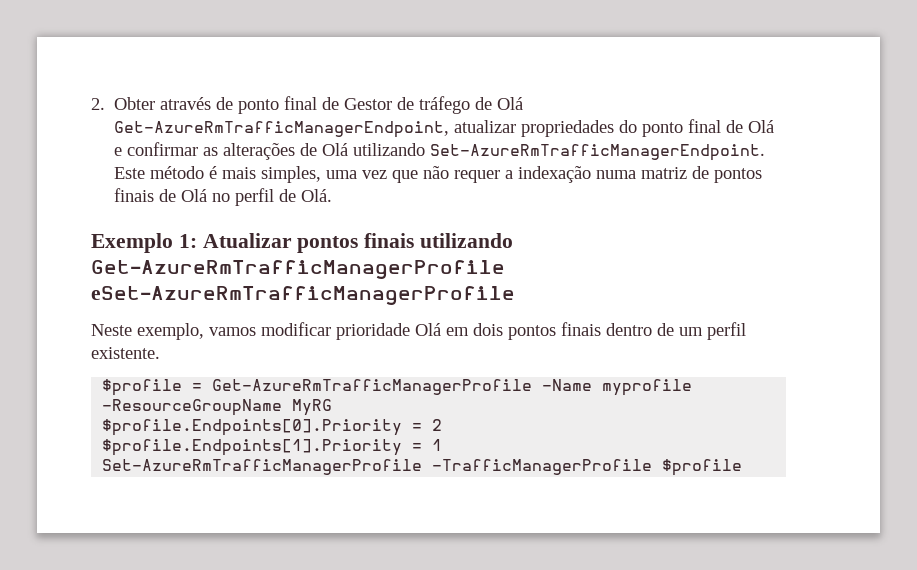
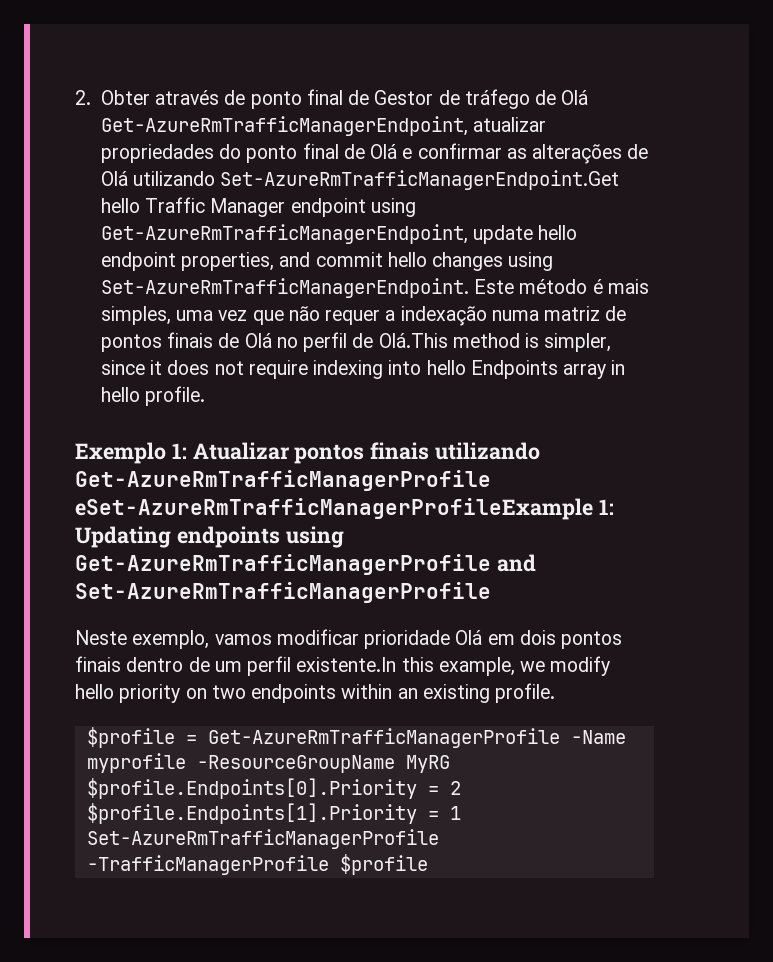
- 2. Obter através de ponto final de Gestor de tráfego de Olá Get-AzureRmTrafficManagerEndpoint, atualizar propriedades do ponto final de Olá e confirmar as alterações de Olá utilizando Set-AzureRmTrafficManagerEndpoint.
+ 2. Obter através de ponto final de Gestor de tráfego de Olá Get-AzureRmTrafficManagerEndpoint, atualizar propriedades do ponto final de Olá e confirmar as alterações de Olá utilizando Set-AzureRmTrafficManagerEndpoint.Get hello Traffic Manager endpoint using Get-AzureRmTrafficManagerEndpoint, update hello endpoint properties, and commit hello changes using Set-AzureRmTrafficManagerEndpoint.
- Este método é mais simples, uma vez que não requer a indexação numa matriz de pontos finais de Olá no perfil de Olá.
+ Este método é mais simples, uma vez que não requer a indexação numa matriz de pontos finais de Olá no perfil de Olá.This method is simpler, since it does not require indexing into hello Endpoints array in hello profile.
- Exemplo 1: Atualizar pontos finais utilizando Get-AzureRmTrafficManagerProfile eSet-AzureRmTrafficManagerProfile
+ Exemplo 1: Atualizar pontos finais utilizando Get-AzureRmTrafficManagerProfile eSet-AzureRmTrafficManagerProfileExample 1: Updating endpoints using Get-AzureRmTrafficManagerProfile and Set-AzureRmTrafficManagerProfile
- Neste exemplo, vamos modificar prioridade Olá em dois pontos finais dentro de um perfil existente.
+ Neste exemplo, vamos modificar prioridade Olá em dois pontos finais dentro de um perfil existente.In this example, we modify hello priority on two endpoints within an existing profile.

